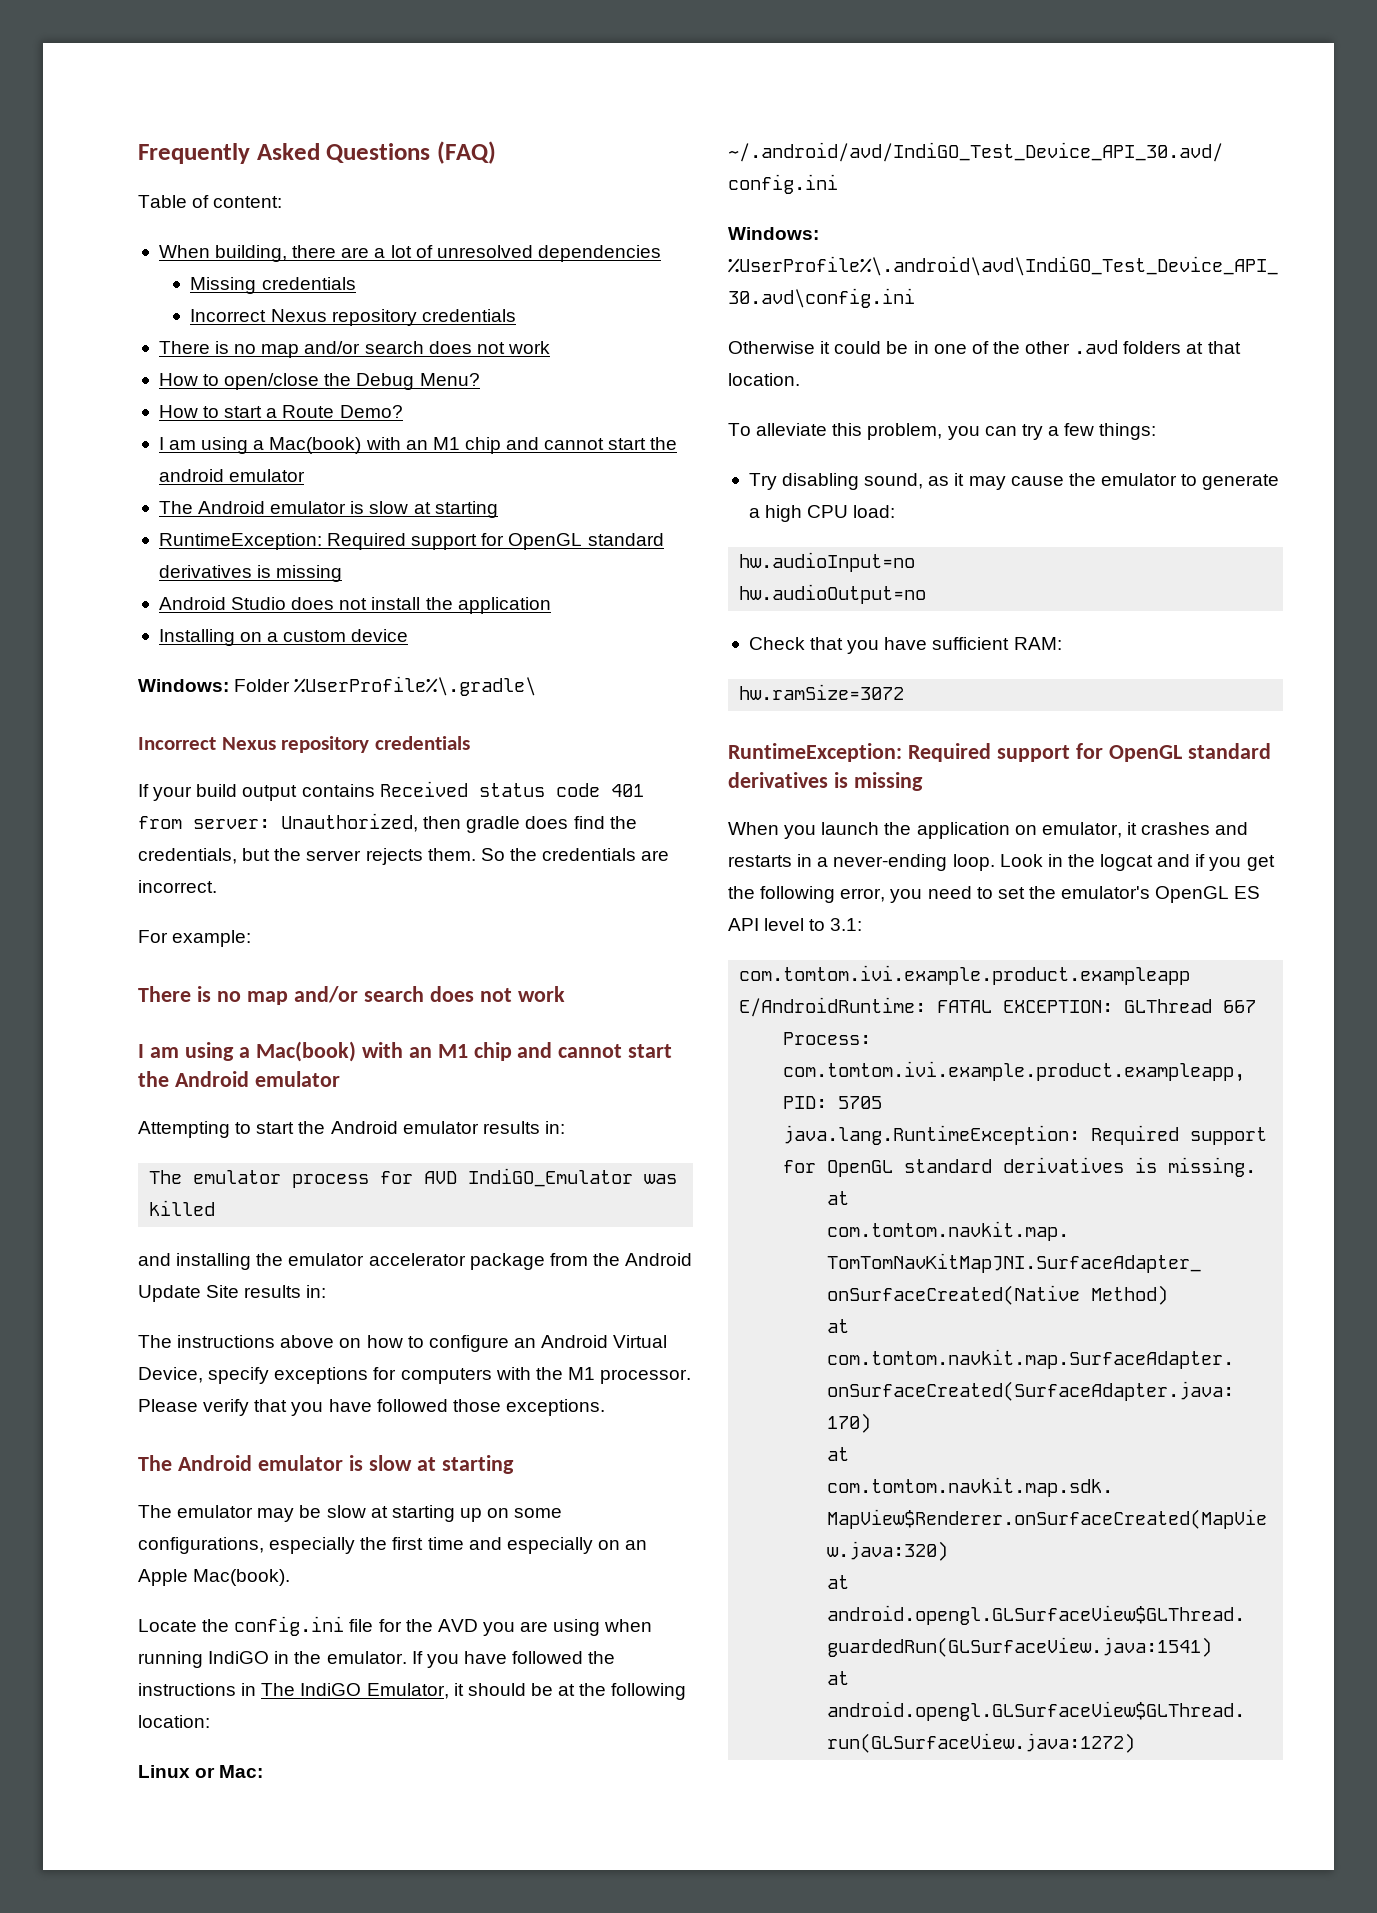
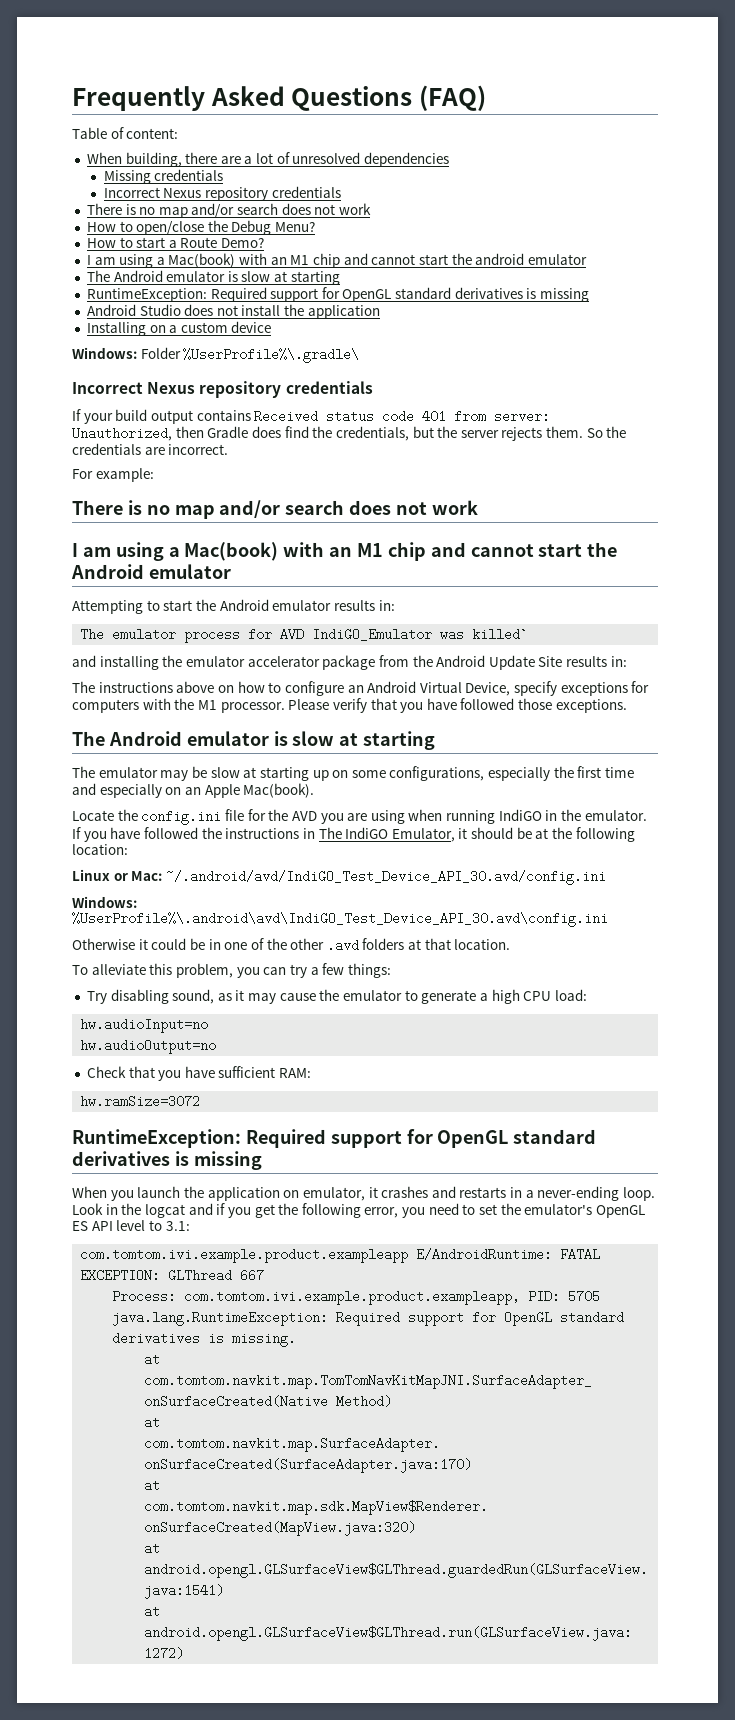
- If your build output contains Received status code 401 from server: Unauthorized, then gradle does find the credentials, but the server rejects them.
+ If your build output contains Received status code 401 from server: Unauthorized, then Gradle does find the credentials, but the server rejects them.
- The emulator process for AVD IndiGO_Emulator was killed
+ The emulator process for AVD IndiGO_Emulator was killed`

